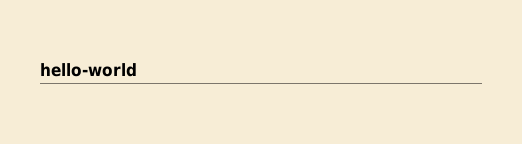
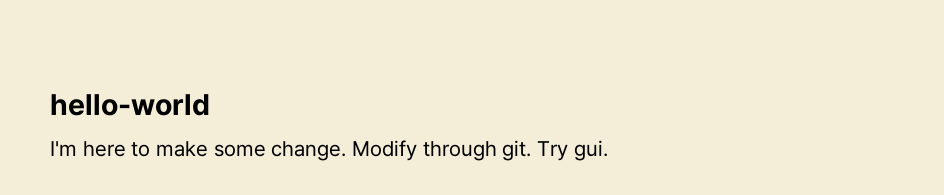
+ I'm here to make some change. Modify through git. Try gui.

